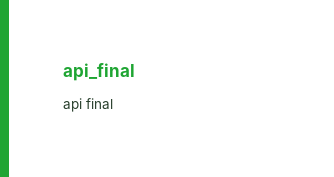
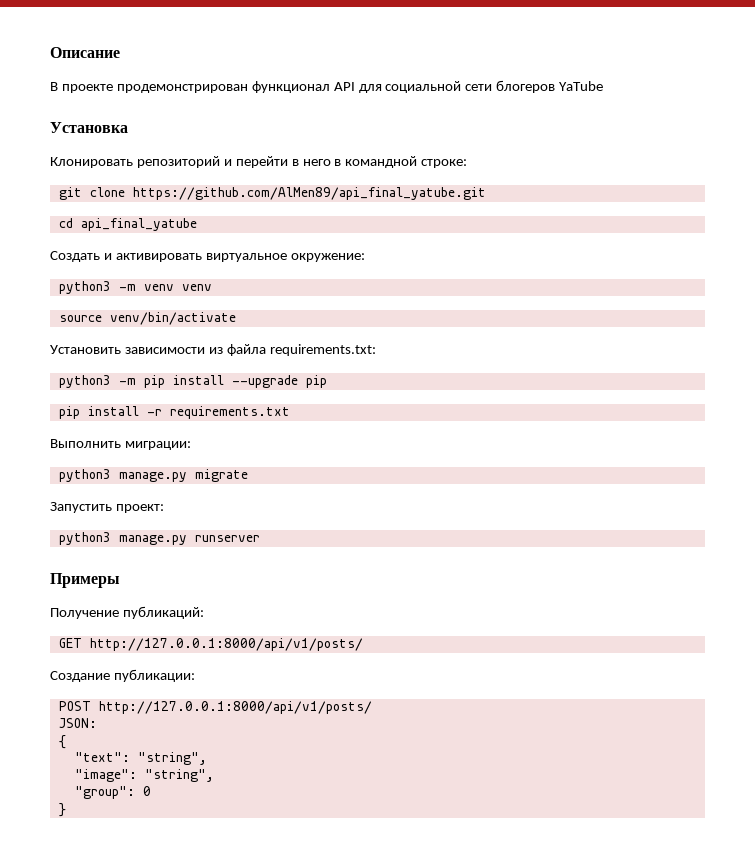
- api_final
- api final
+ Описание
+ В проекте продемонстрирован функционал API для социальной сети блогеров YaTube
+ Установка
+ Клонировать репозиторий и перейти в него в командной строке:
+ git clone https://github.com/AlMen89/api_final_yatube.git
+ cd api_final_yatube
+ Cоздать и активировать виртуальное окружение:
+ python3 -m venv venv
+ source venv/bin/activate
+ Установить зависимости из файла requirements.txt:
+ python3 -m pip install --upgrade pip
+ pip install -r requirements.txt
+ Выполнить миграции:
+ python3 manage.py migrate
+ Запустить проект:
+ python3 manage.py runserver
+ Примеры
+ Получение публикаций:
+ GET http://127.0.0.1:8000/api/v1/posts/
+ Создание публикации:
+ POST http://127.0.0.1:8000/api/v1/posts/
+ JSON:
+ {
+ "text": "string",
+ "image": "string",
+ "group": 0
+ }

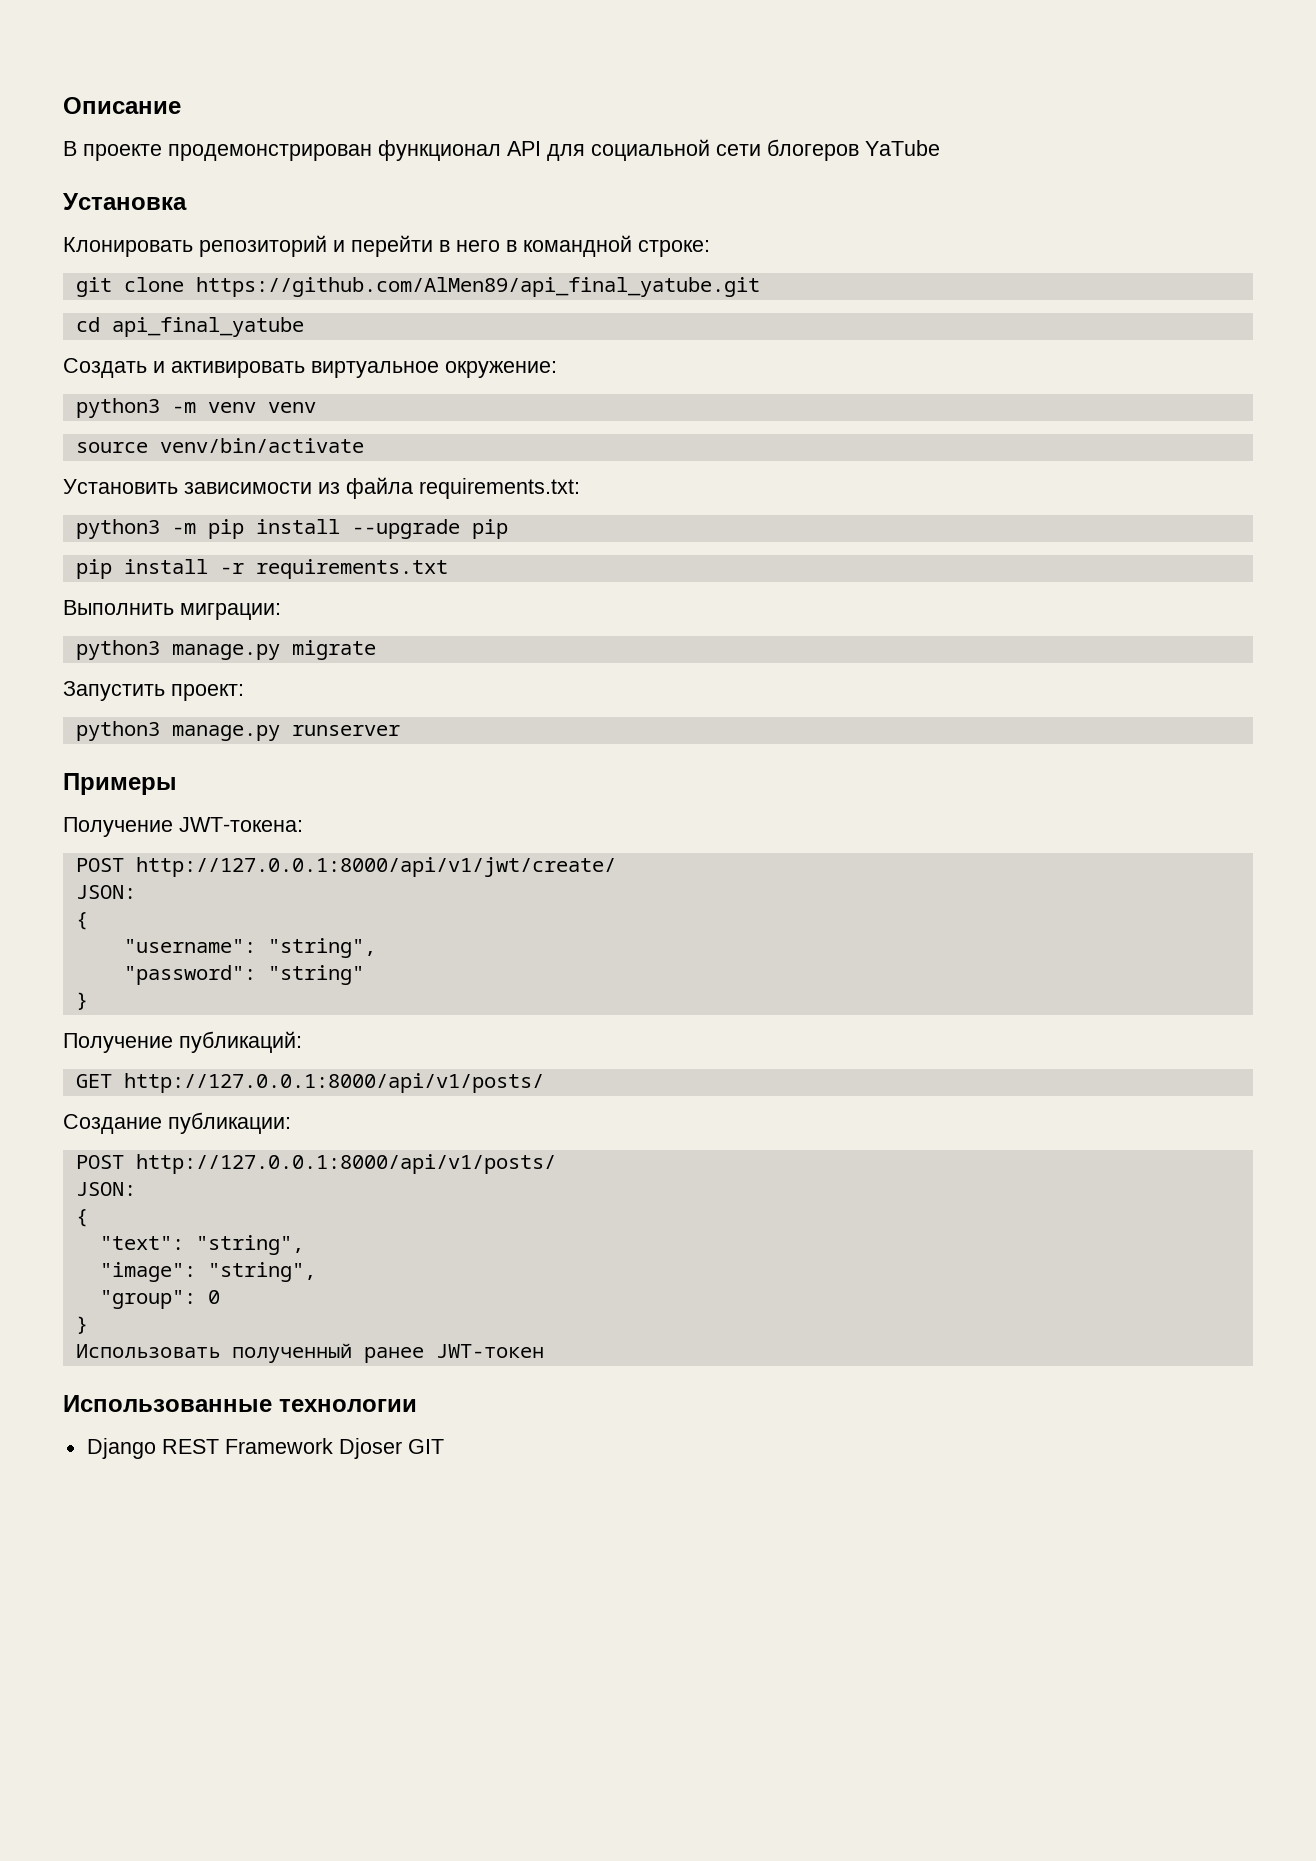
+ Получение JWT-токена:
+ POST http://127.0.0.1:8000/api/v1/jwt/create/
+ JSON:
+ {
+ "username": "string",
+ "password": "string"
+ }
+ Использовать полученный ранее JWT-токен
+ Использованные технологии
+ Django REST Framework Djoser GIT

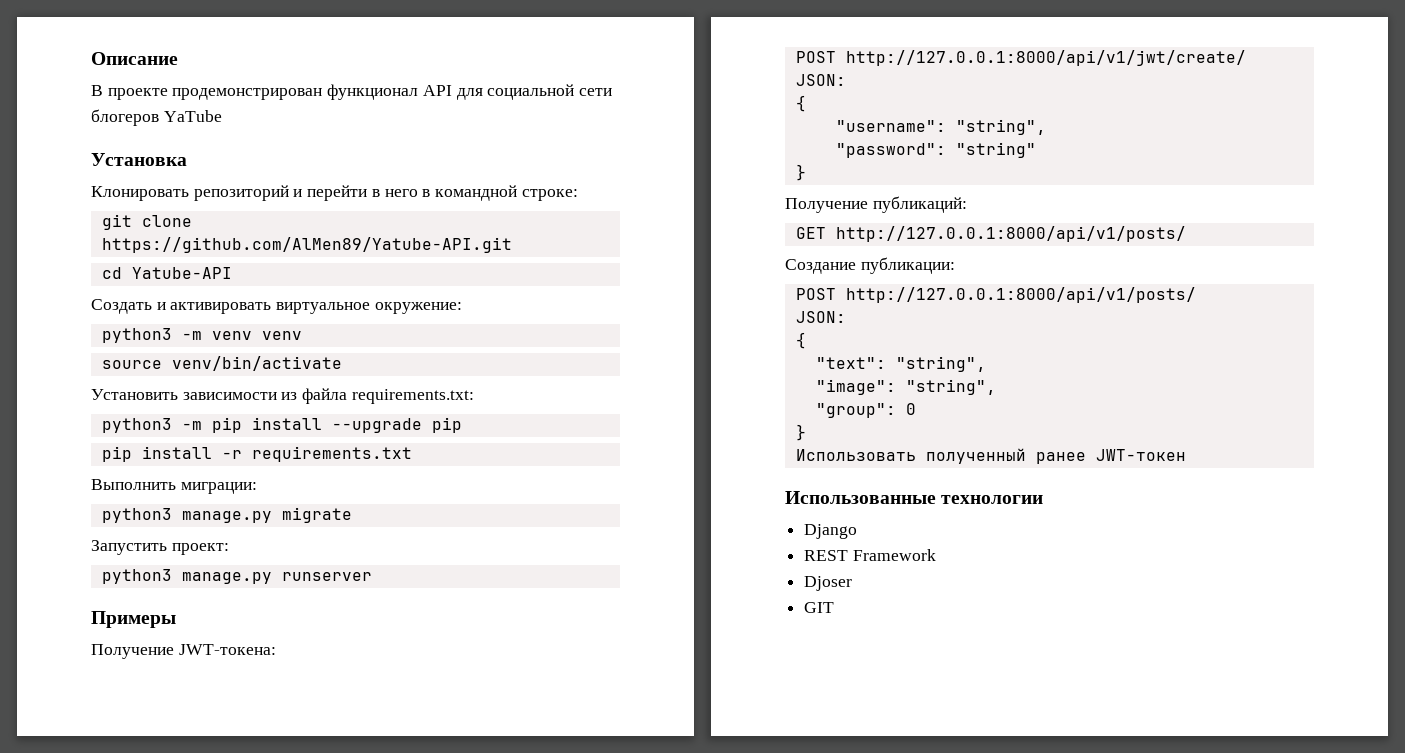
- git clone https://github.com/AlMen89/api_final_yatube.git
+ git clone https://github.com/AlMen89/Yatube-API.git
- cd api_final_yatube
+ cd Yatube-API
- Django REST Framework Djoser GIT
+ Django
+ REST Framework
+ Djoser
+ GIT

